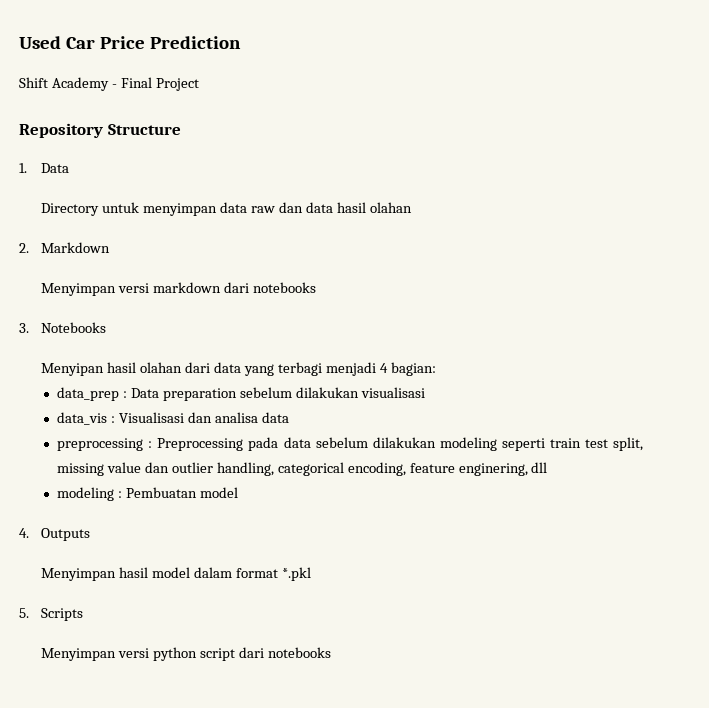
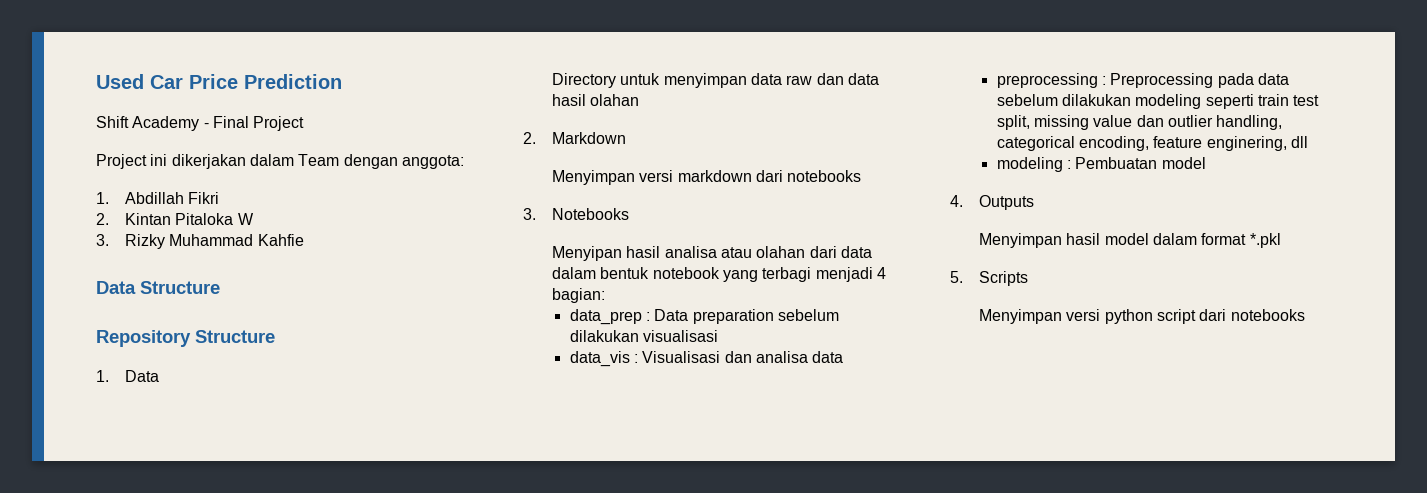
+ Project ini dikerjakan dalam Team dengan anggota:
+ 1. Abdillah Fikri
+ 2. Kintan Pitaloka W
+ 3. Rizky Muhammad Kahfie
+ Data Structure
- Menyipan hasil olahan dari data yang terbagi menjadi 4 bagian:
+ Menyipan hasil analisa atau olahan dari data dalam bentuk notebook yang terbagi menjadi 4 bagian:

